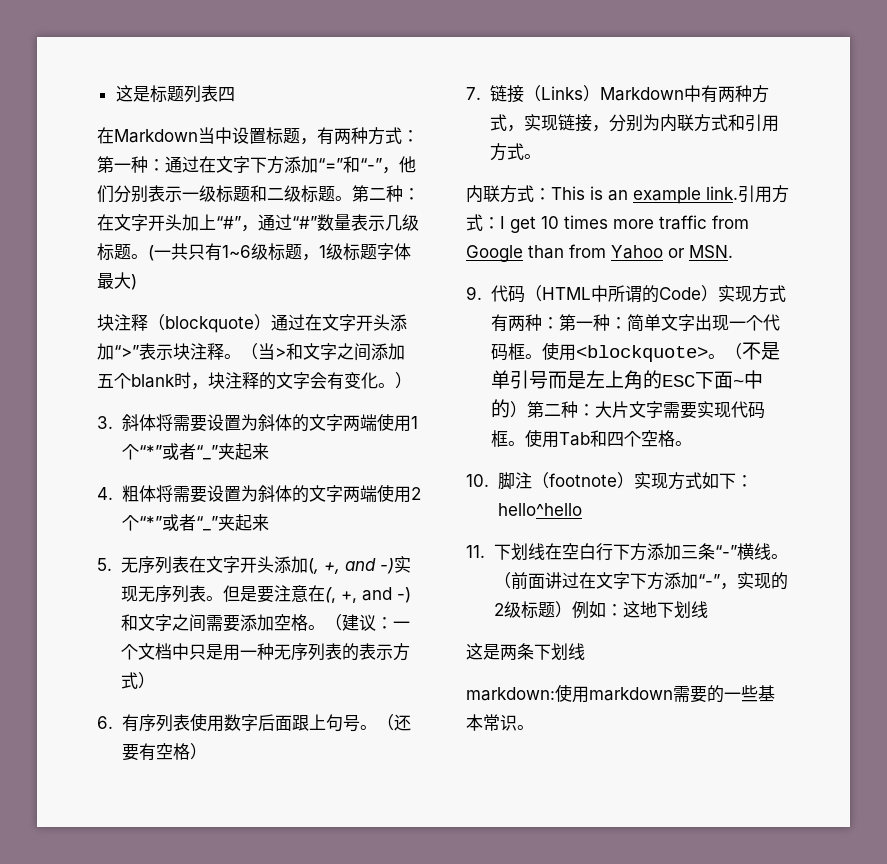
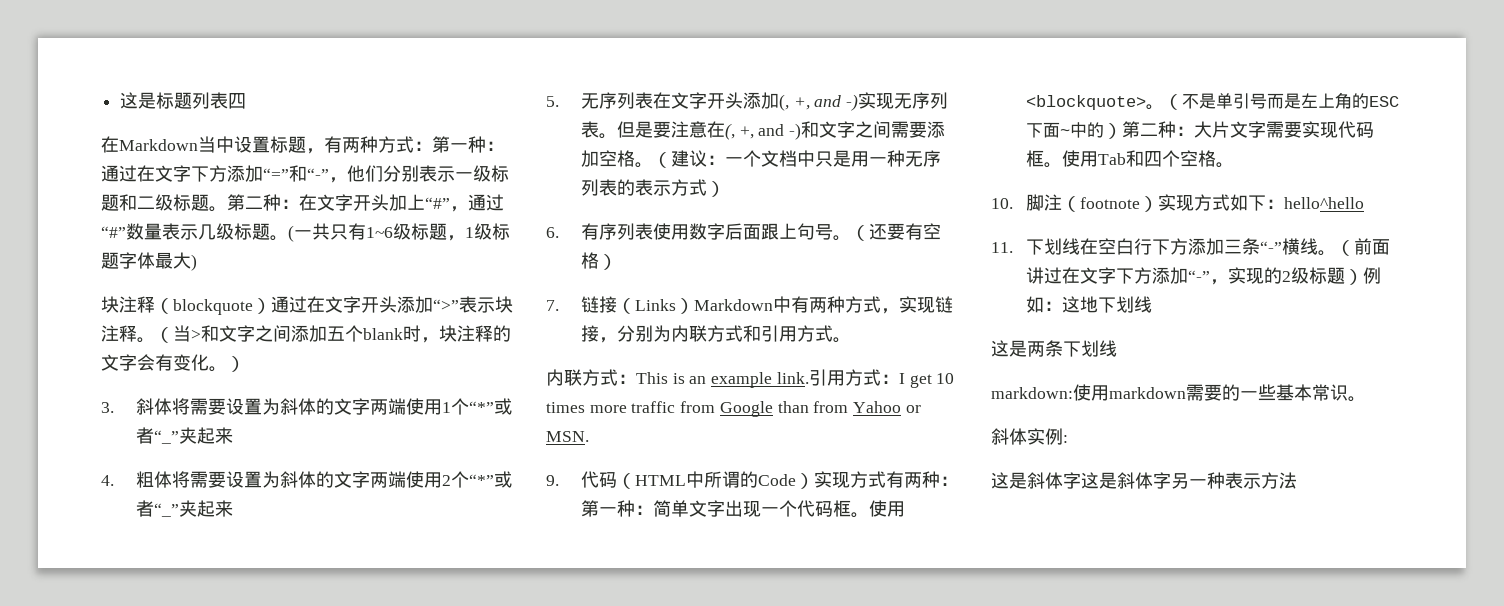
+ 斜体实例:
+ 这是斜体字这是斜体字另一种表示方法

